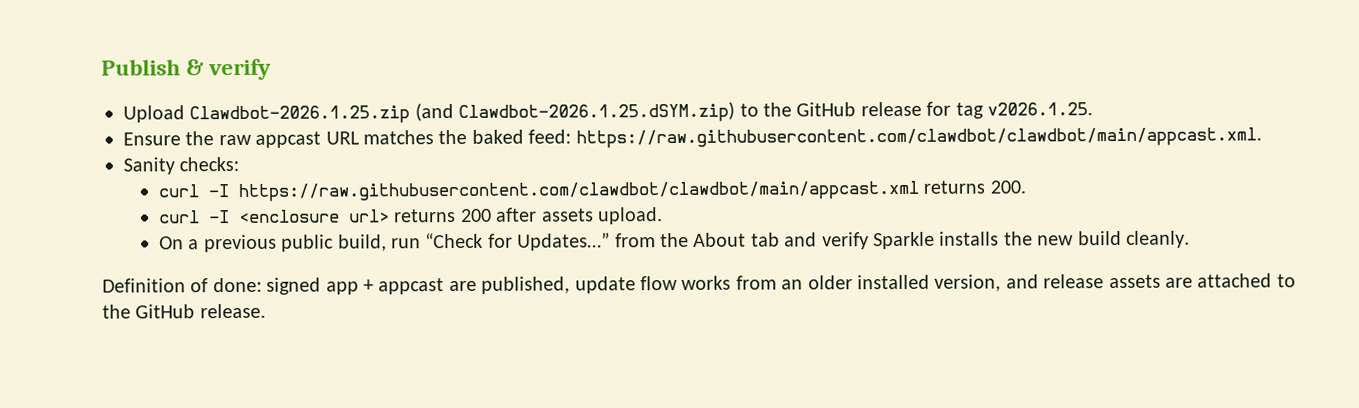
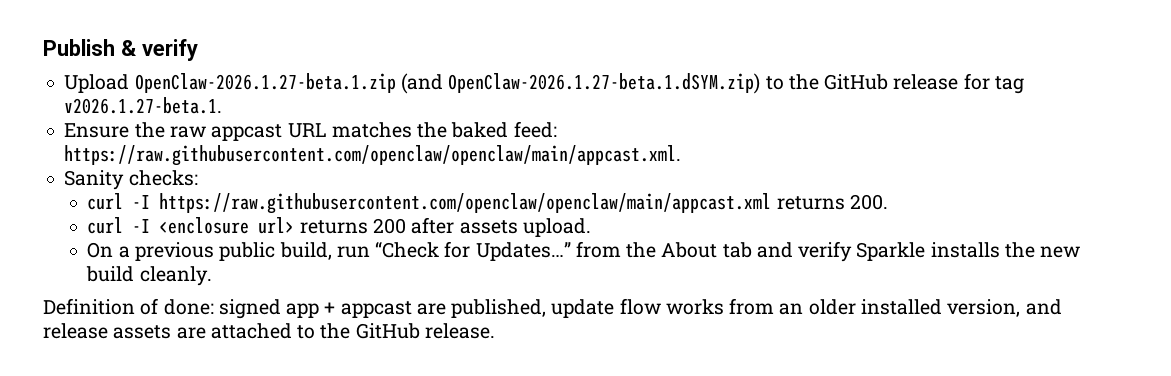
- Upload Clawdbot-2026.1.25.zip (and Clawdbot-2026.1.25.dSYM.zip) to the GitHub release for tag v2026.1.25.
+ Upload OpenClaw-2026.1.27-beta.1.zip (and OpenClaw-2026.1.27-beta.1.dSYM.zip) to the GitHub release for tag v2026.1.27-beta.1.
- Ensure the raw appcast URL matches the baked feed: https://raw.githubusercontent.com/clawdbot/clawdbot/main/appcast.xml.
+ Ensure the raw appcast URL matches the baked feed: https://raw.githubusercontent.com/openclaw/openclaw/main/appcast.xml.
- curl -I https://raw.githubusercontent.com/clawdbot/clawdbot/main/appcast.xml returns 200.
+ curl -I https://raw.githubusercontent.com/openclaw/openclaw/main/appcast.xml returns 200.

